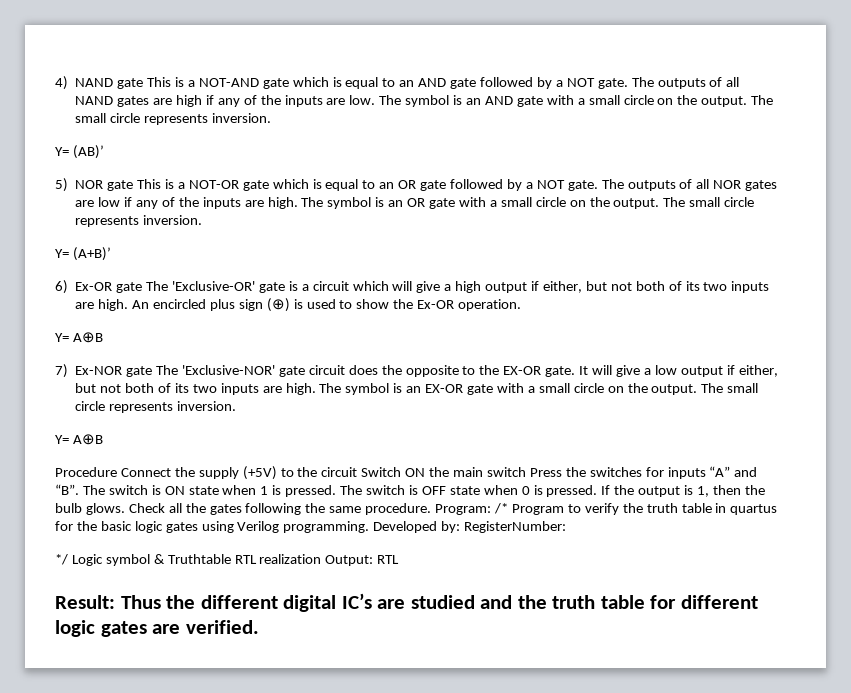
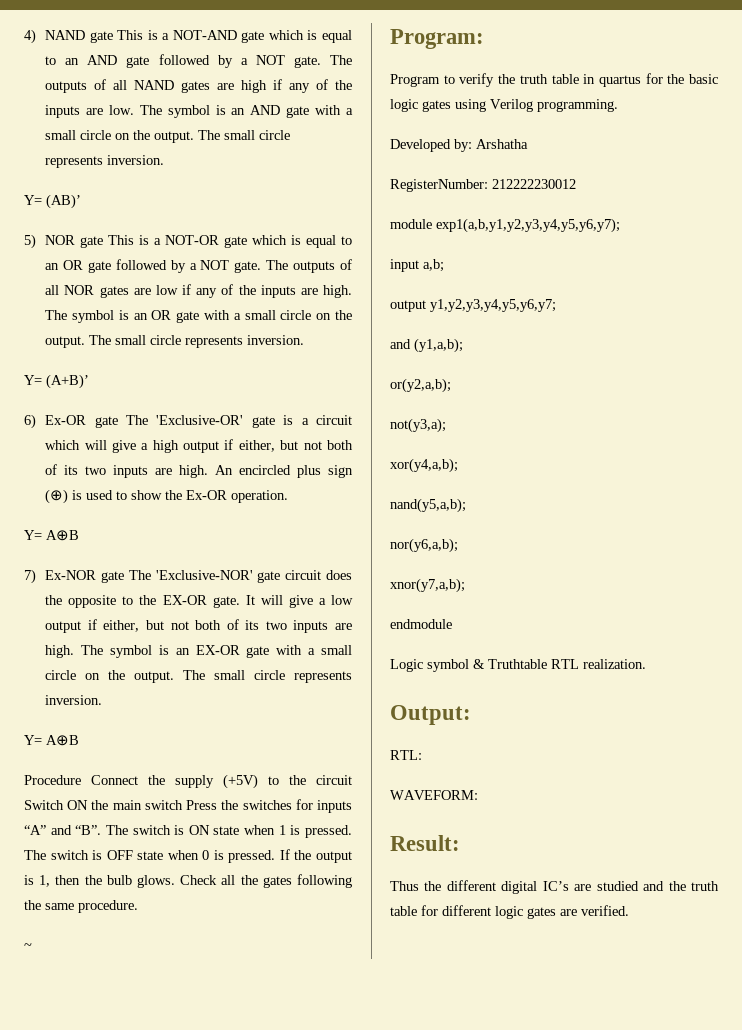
- Check all the gates following the same procedure. Program: /* Program to verify the truth table in quartus for the basic logic gates using Verilog programming. Developed by: RegisterNumber:
- */ Logic symbol & Truthtable RTL realization Output: RTL
+ Check all the gates following the same procedure.
+ ~
+ Program:
+ Program to verify the truth table in quartus for the basic logic gates using Verilog programming.
+ Developed by: Arshatha
+ RegisterNumber: 212222230012
+ module exp1(a,b,y1,y2,y3,y4,y5,y6,y7);
+ input a,b;
+ output y1,y2,y3,y4,y5,y6,y7;
+ and (y1,a,b);
+ or(y2,a,b);
+ not(y3,a);
+ xor(y4,a,b);
+ nand(y5,a,b);
+ nor(y6,a,b);
+ xnor(y7,a,b);
+ endmodule
+ Logic symbol & Truthtable RTL realization.
+ Output:
+ RTL:
+ WAVEFORM:
- Result: Thus the different digital IC’s are studied and the truth table for different logic gates are verified.
+ Result:
+ Thus the different digital IC’s are studied and the truth table for different logic gates are verified.

